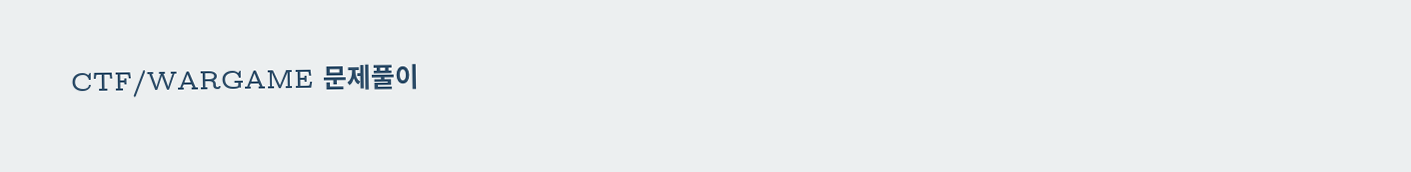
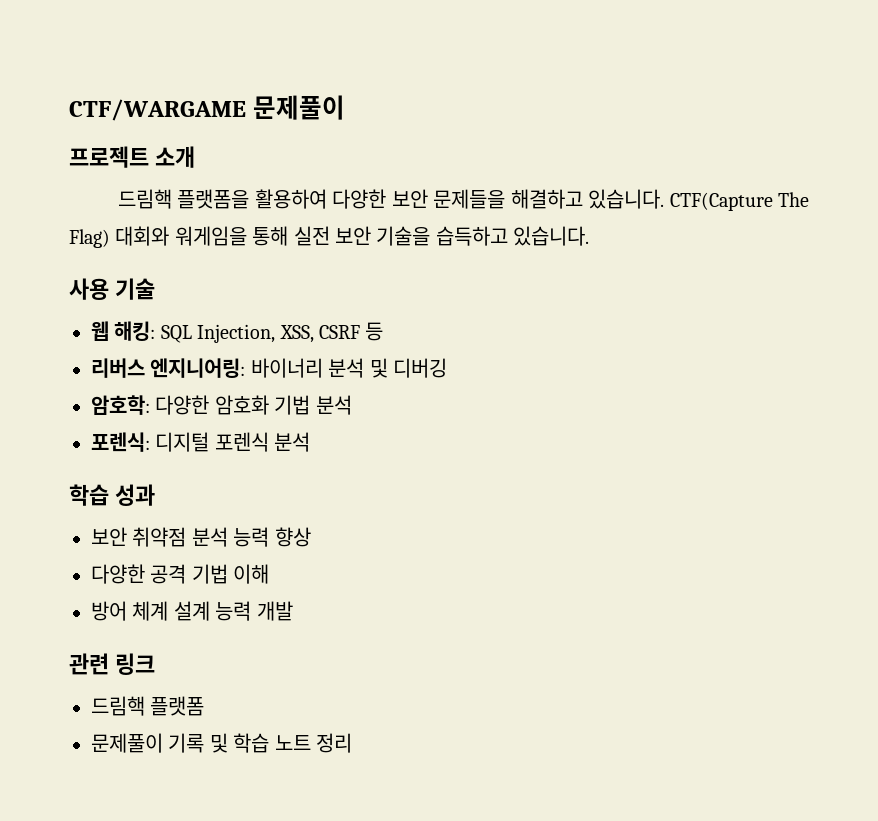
+ 프로젝트 소개
+ 드림핵 플랫폼을 활용하여 다양한 보안 문제들을 해결하고 있습니다. CTF(Capture The Flag) 대회와 워게임을 통해 실전 보안 기술을 습득하고 있습니다.
+ 사용 기술
+ 웹 해킹: SQL Injection, XSS, CSRF 등
+ 리버스 엔지니어링: 바이너리 분석 및 디버깅
+ 암호학: 다양한 암호화 기법 분석
+ 포렌식: 디지털 포렌식 분석
+ 학습 성과
+ 보안 취약점 분석 능력 향상
+ 다양한 공격 기법 이해
+ 방어 체계 설계 능력 개발
+ 관련 링크
+ 드림핵 플랫폼
+ 문제풀이 기록 및 학습 노트 정리

